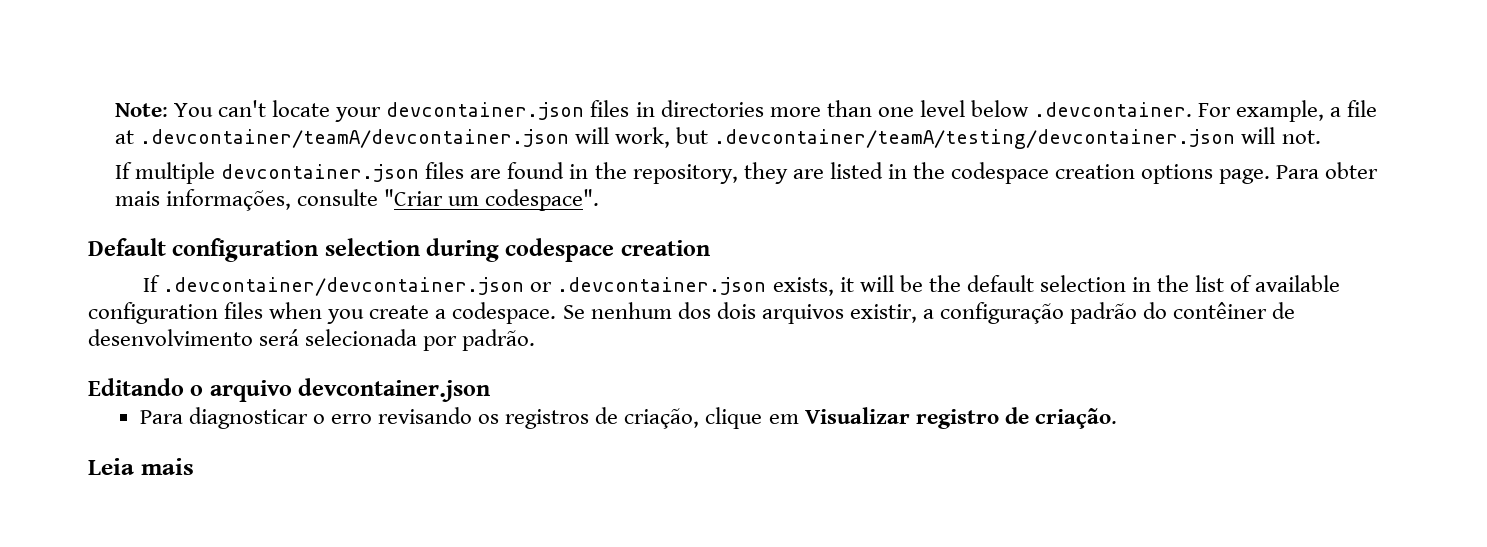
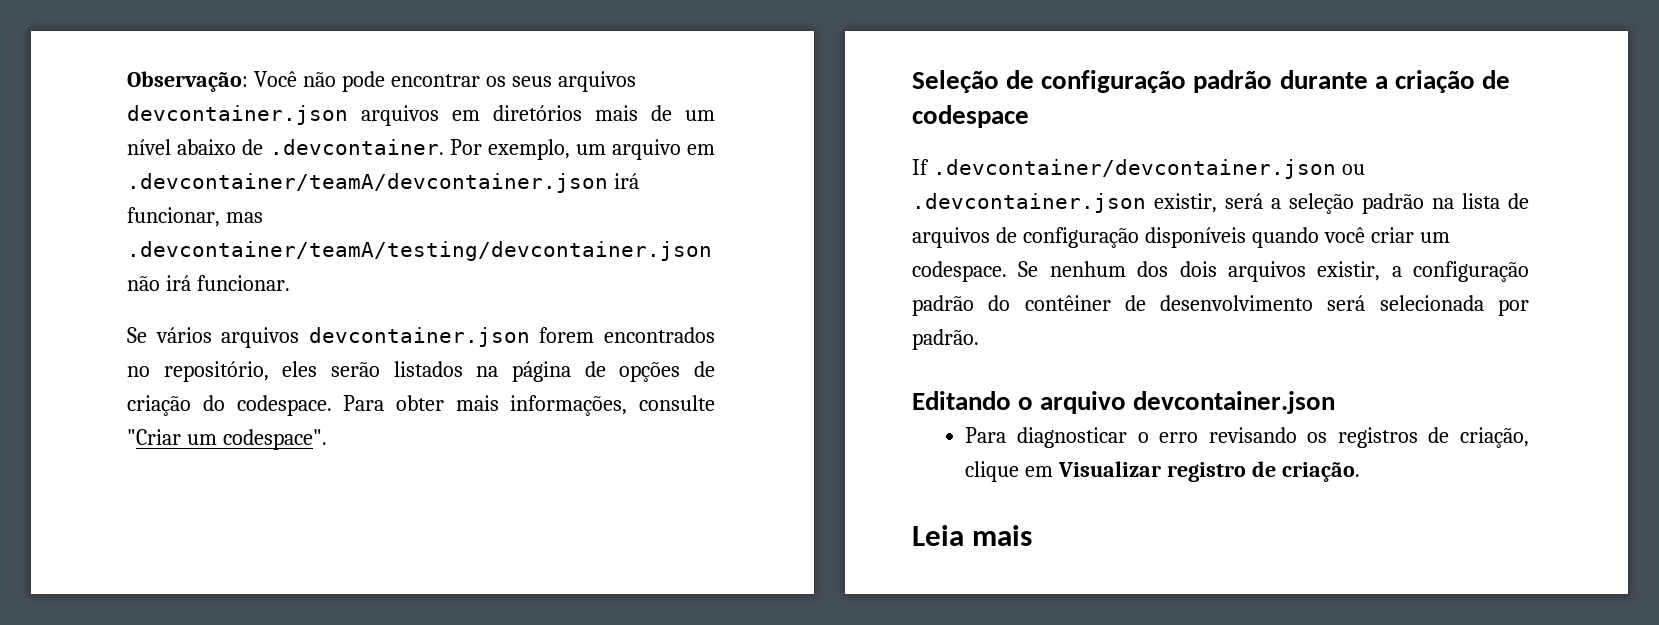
- Note: You can't locate your devcontainer.json files in directories more than one level below .devcontainer. For example, a file at .devcontainer/teamA/devcontainer.json will work, but .devcontainer/teamA/testing/devcontainer.json will not.
- If multiple devcontainer.json files are found in the repository, they are listed in the codespace creation options page.
+ Observação: Você não pode encontrar os seus arquivos devcontainer.json arquivos em diretórios mais de um nível abaixo de .devcontainer. Por exemplo, um arquivo em .devcontainer/teamA/devcontainer.json irá funcionar, mas .devcontainer/teamA/testing/devcontainer.json não irá funcionar.
+ Se vários arquivos devcontainer.json forem encontrados no repositório, eles serão listados na página de opções de criação do codespace.
- Default configuration selection during codespace creation
+ Seleção de configuração padrão durante a criação de codespace
- If .devcontainer/devcontainer.json or .devcontainer.json exists, it will be the default selection in the list of available configuration files when you create a codespace.
+ If .devcontainer/devcontainer.json ou .devcontainer.json existir, será a seleção padrão na lista de arquivos de configuração disponíveis quando você criar um codespace.

